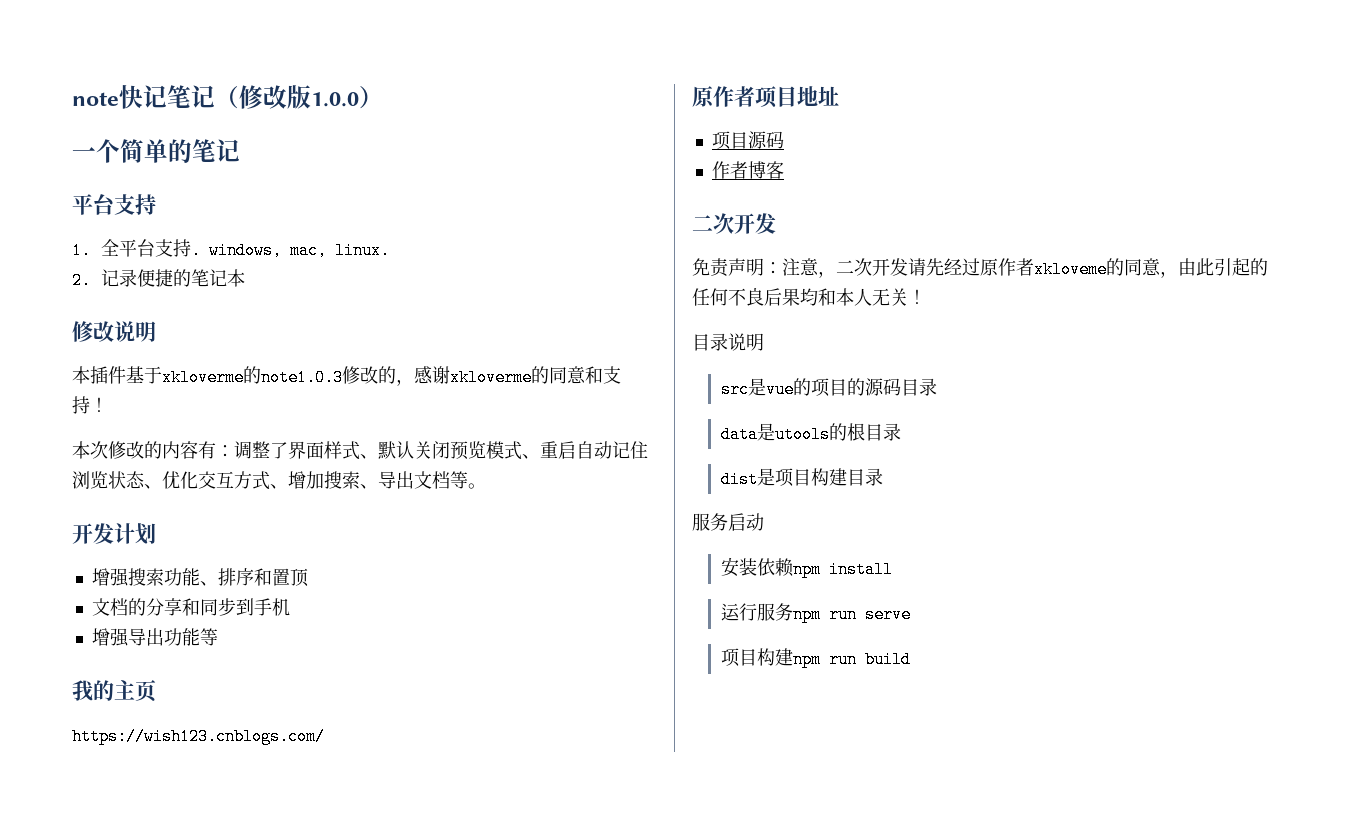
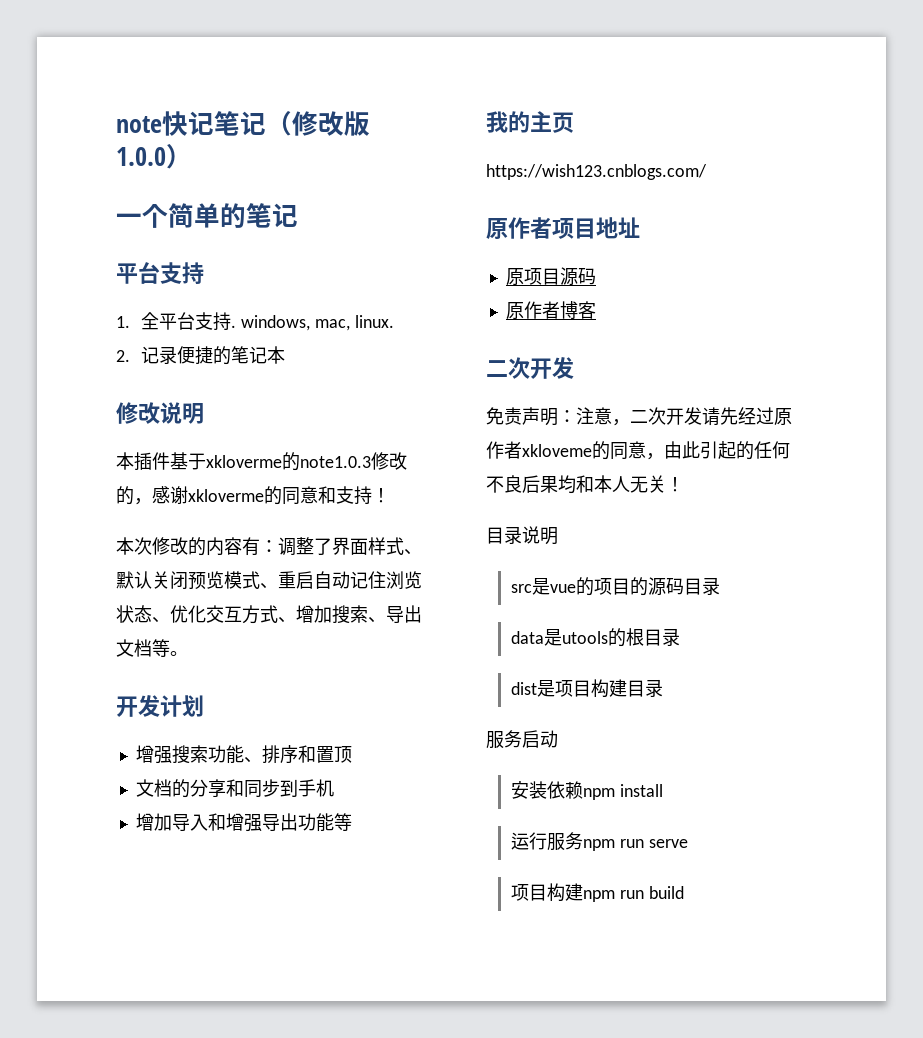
- 增强导出功能等
+ 增加导入和增强导出功能等
- 项目源码
+ 原项目源码
- 作者博客
+ 原作者博客

